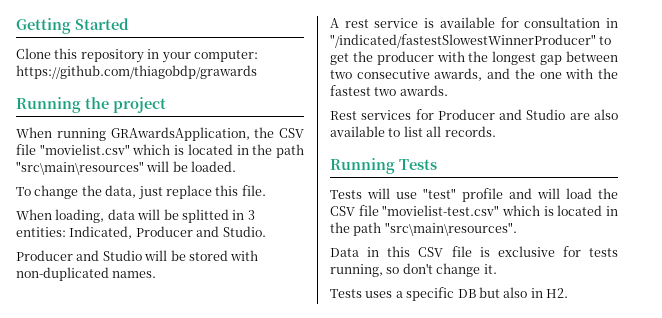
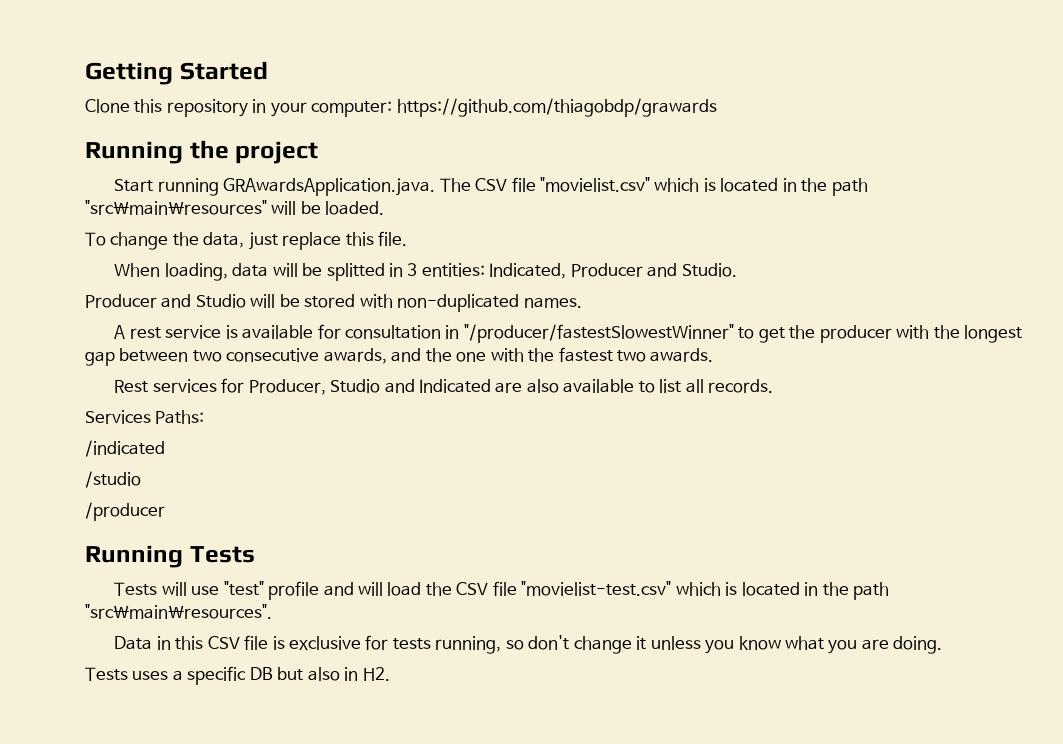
- When running GRAwardsApplication, the CSV file "movielist.csv" which is located in the path "src\main\resources" will be loaded.
+ Start running GRAwardsApplication.java. The CSV file "movielist.csv" which is located in the path "src\main\resources" will be loaded.
- A rest service is available for consultation in "/indicated/fastestSlowestWinnerProducer" to get the producer with the longest gap between two consecutive awards, and the one with the fastest two awards.
+ A rest service is available for consultation in "/producer/fastestSlowestWinner" to get the producer with the longest gap between two consecutive awards, and the one with the fastest two awards.
- Rest services for Producer and Studio are also available to list all records.
+ Rest services for Producer, Studio and Indicated are also available to list all records.
+ Services Paths:
+ /indicated
+ /studio
+ /producer
- Data in this CSV file is exclusive for tests running, so don't change it.
+ Data in this CSV file is exclusive for tests running, so don't change it unless you know what you are doing.

